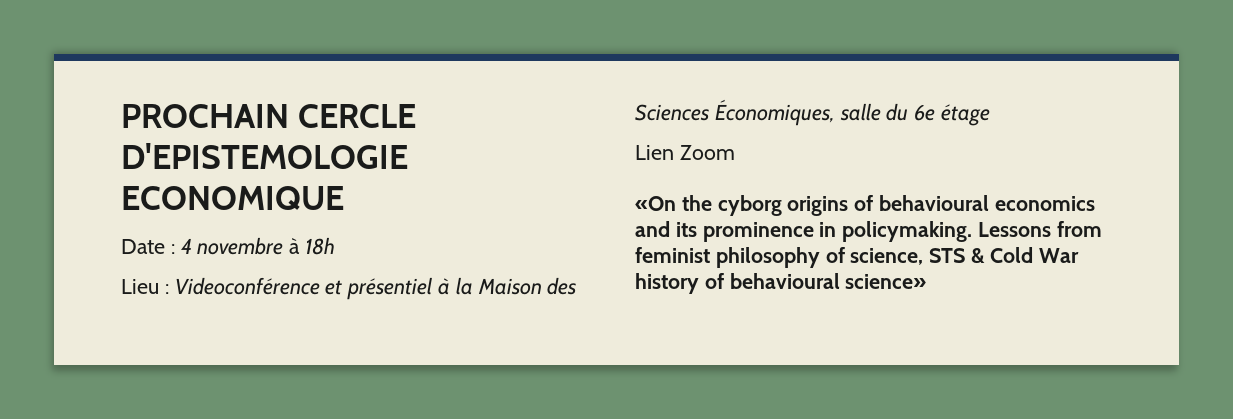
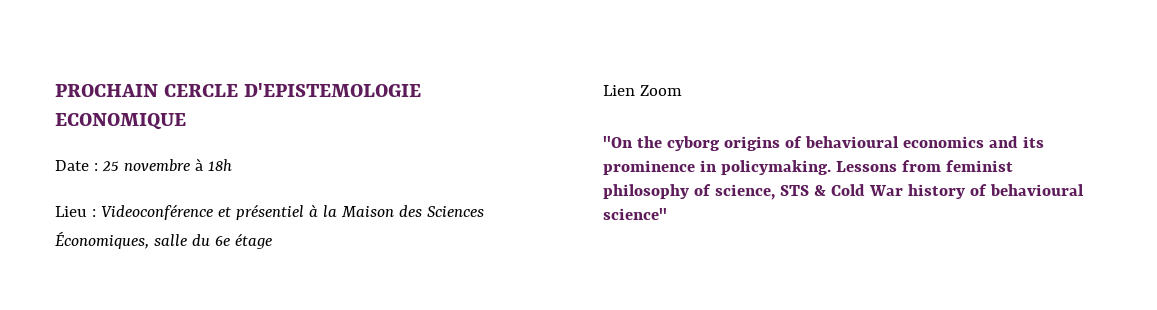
- Date : 4 novembre à 18h
+ Date : 25 novembre à 18h
- «On the cyborg origins of behavioural economics and its prominence in policymaking.
+ "On the cyborg origins of behavioural economics and its prominence in policymaking.
- Lessons from feminist philosophy of science, STS & Cold War history of behavioural science»
+ Lessons from feminist philosophy of science, STS & Cold War history of behavioural science"

